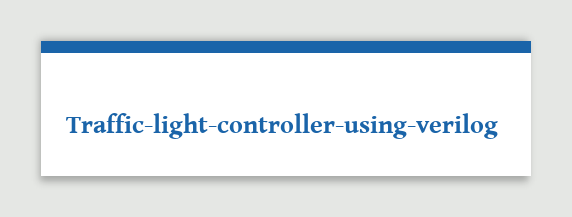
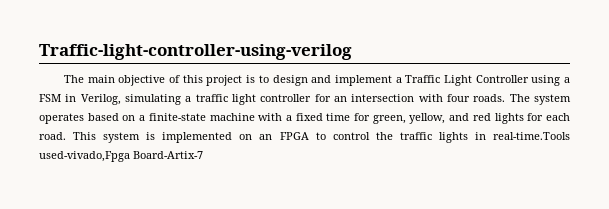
+ The main objective of this project is to design and implement a Traffic Light Controller using a FSM in Verilog, simulating a traffic light controller for an intersection with four roads. The system operates based on a finite-state machine with a fixed time for green, yellow, and red lights for each road. This system is implemented on an FPGA to control the traffic lights in real-time.Tools used-vivado,Fpga Board-Artix-7

